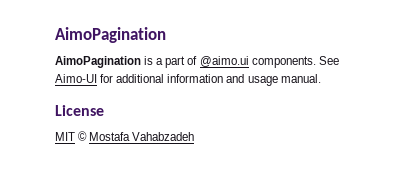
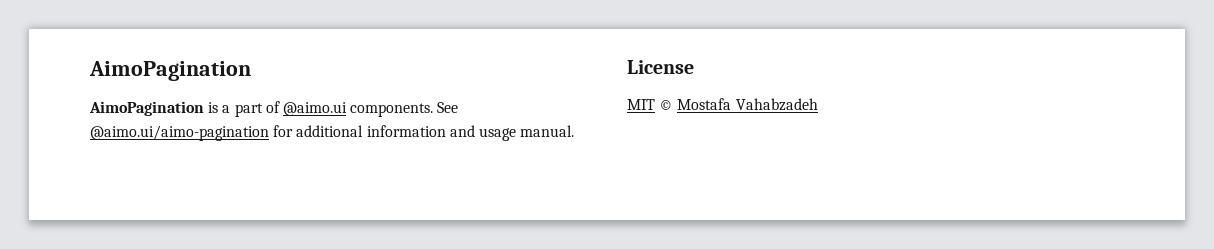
- See Aimo-UI for additional information and usage manual.
+ See @aimo.ui/aimo-pagination for additional information and usage manual.

